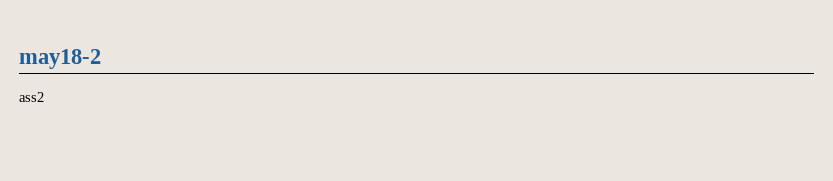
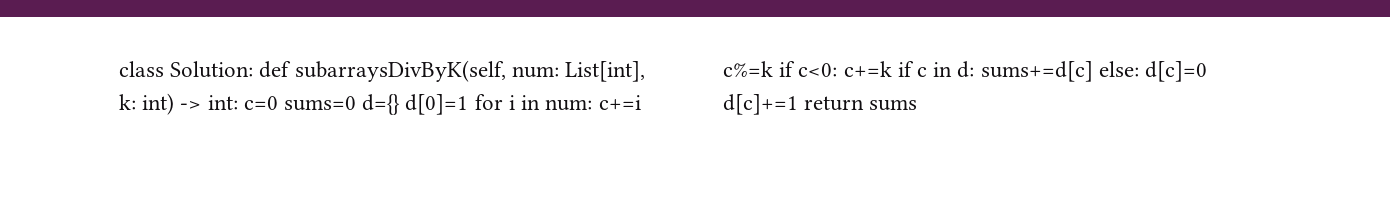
- may18-2
- ass2
+ class Solution: def subarraysDivByK(self, num: List[int], k: int) -> int: c=0 sums=0 d={} d[0]=1 for i in num: c+=i c%=k if c<0: c+=k if c in d: sums+=d[c] else: d[c]=0 d[c]+=1 return sums

